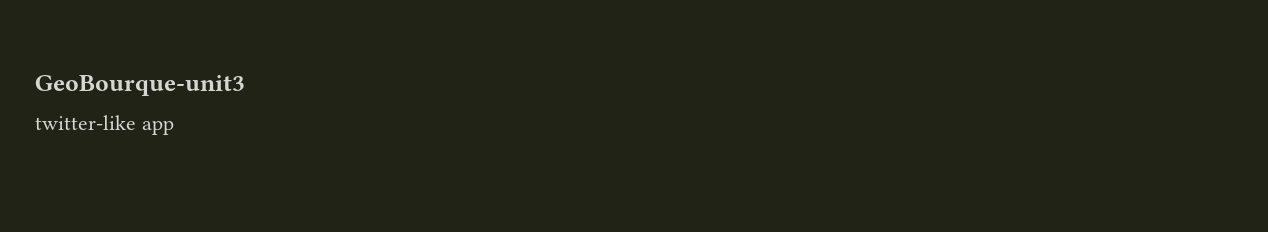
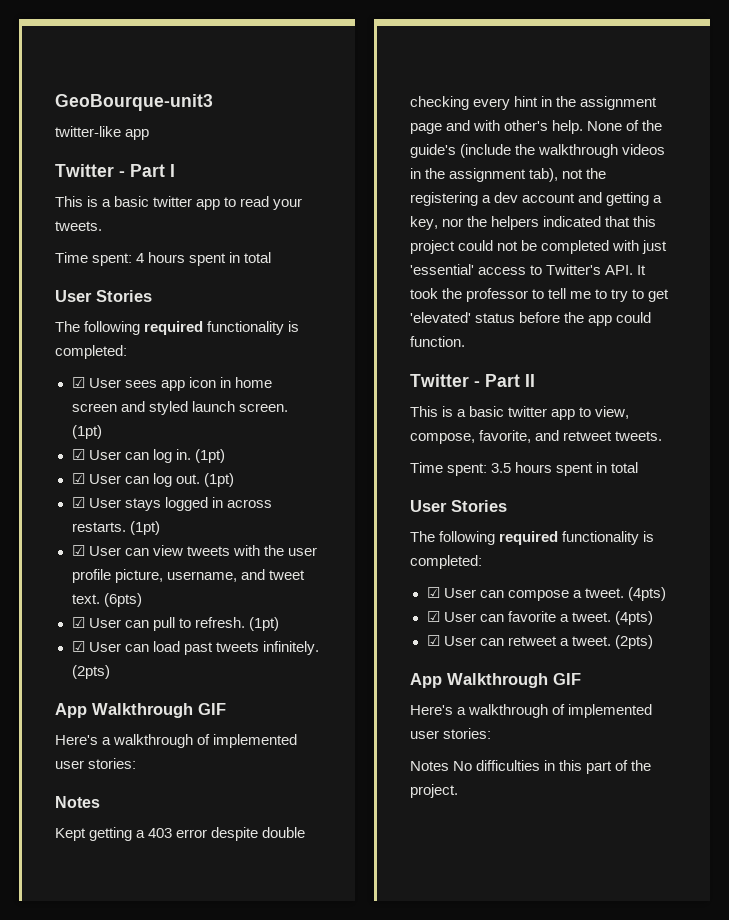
+ Twitter - Part I
+ This is a basic twitter app to read your tweets.
+ Time spent: 4 hours spent in total
+ User Stories
+ The following required functionality is completed:
+ ☑ User sees app icon in home screen and styled launch screen. (1pt)
+ ☑ User can log in. (1pt)
+ ☑ User can log out. (1pt)
+ ☑ User stays logged in across restarts. (1pt)
+ ☑ User can view tweets with the user profile picture, username, and tweet text. (6pts)
+ ☑ User can pull to refresh. (1pt)
+ ☑ User can load past tweets infinitely. (2pts)
+ App Walkthrough GIF
+ Here's a walkthrough of implemented user stories:
+ Notes
+ Kept getting a 403 error despite double checking every hint in the assignment page and with other's help. None of the guide's (include the walkthrough videos in the assignment tab), not the registering a dev account and getting a key, nor the helpers indicated that this project could not be completed with just 'essential' access to Twitter's API. It took the professor to tell me to try to get 'elevated' status before the app could function.
+ Twitter - Part II
+ This is a basic twitter app to view, compose, favorite, and retweet tweets.
+ Time spent: 3.5 hours spent in total
+ User Stories
+ The following required functionality is completed:
+ ☑ User can compose a tweet. (4pts)
+ ☑ User can favorite a tweet. (4pts)
+ ☑ User can retweet a tweet. (2pts)
+ App Walkthrough GIF
+ Here's a walkthrough of implemented user stories:
+ Notes No difficulties in this part of the project.

